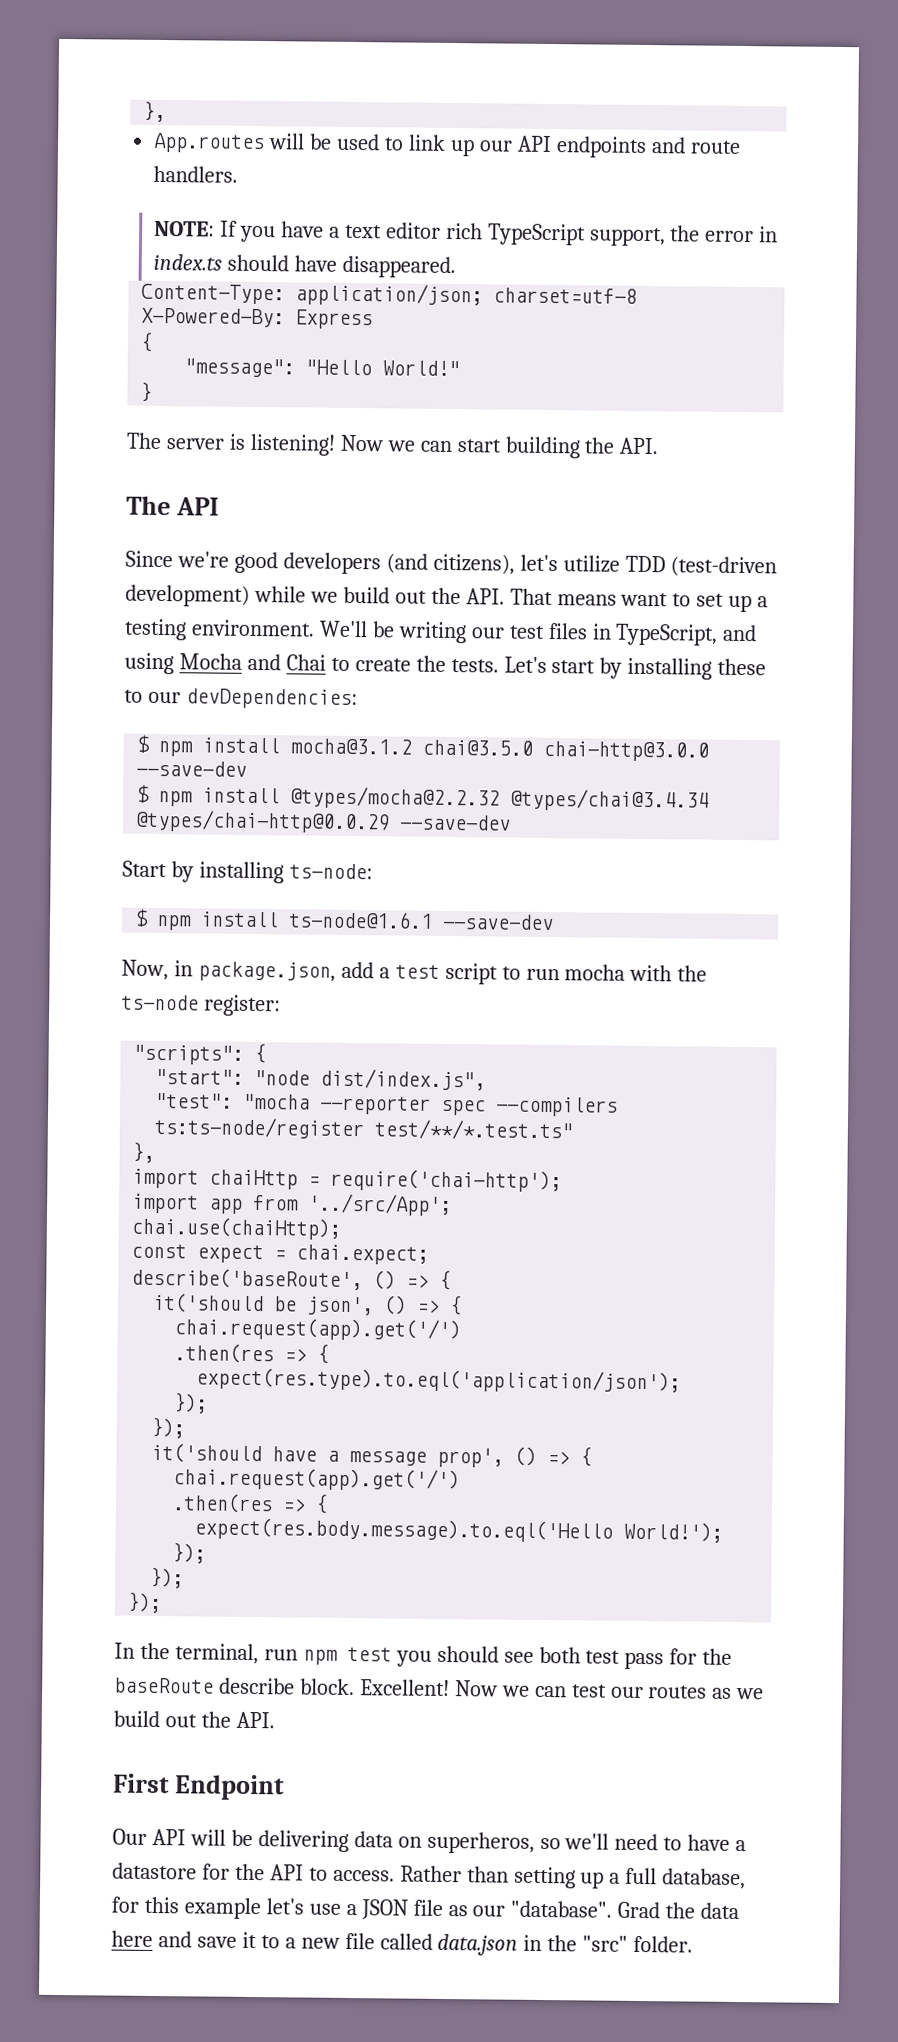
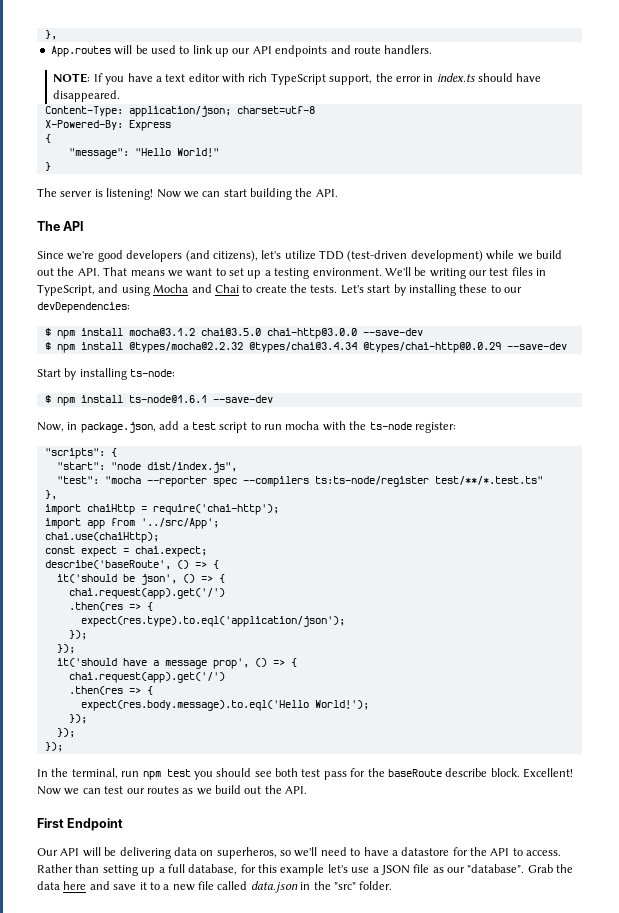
- NOTE: If you have a text editor rich TypeScript support, the error in index.ts should have disappeared.
+ NOTE: If you have a text editor with rich TypeScript support, the error in index.ts should have disappeared.
- Since we're good developers (and citizens), let's utilize TDD (test-driven development) while we build out the API. That means want to set up a testing environment.
+ Since we're good developers (and citizens), let's utilize TDD (test-driven development) while we build out the API. That means we want to set up a testing environment.
- Grad the data here and save it to a new file called data.json in the "src" folder.
+ Grab the data here and save it to a new file called data.json in the "src" folder.

